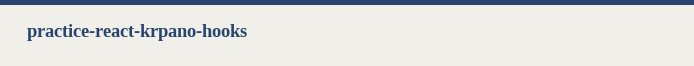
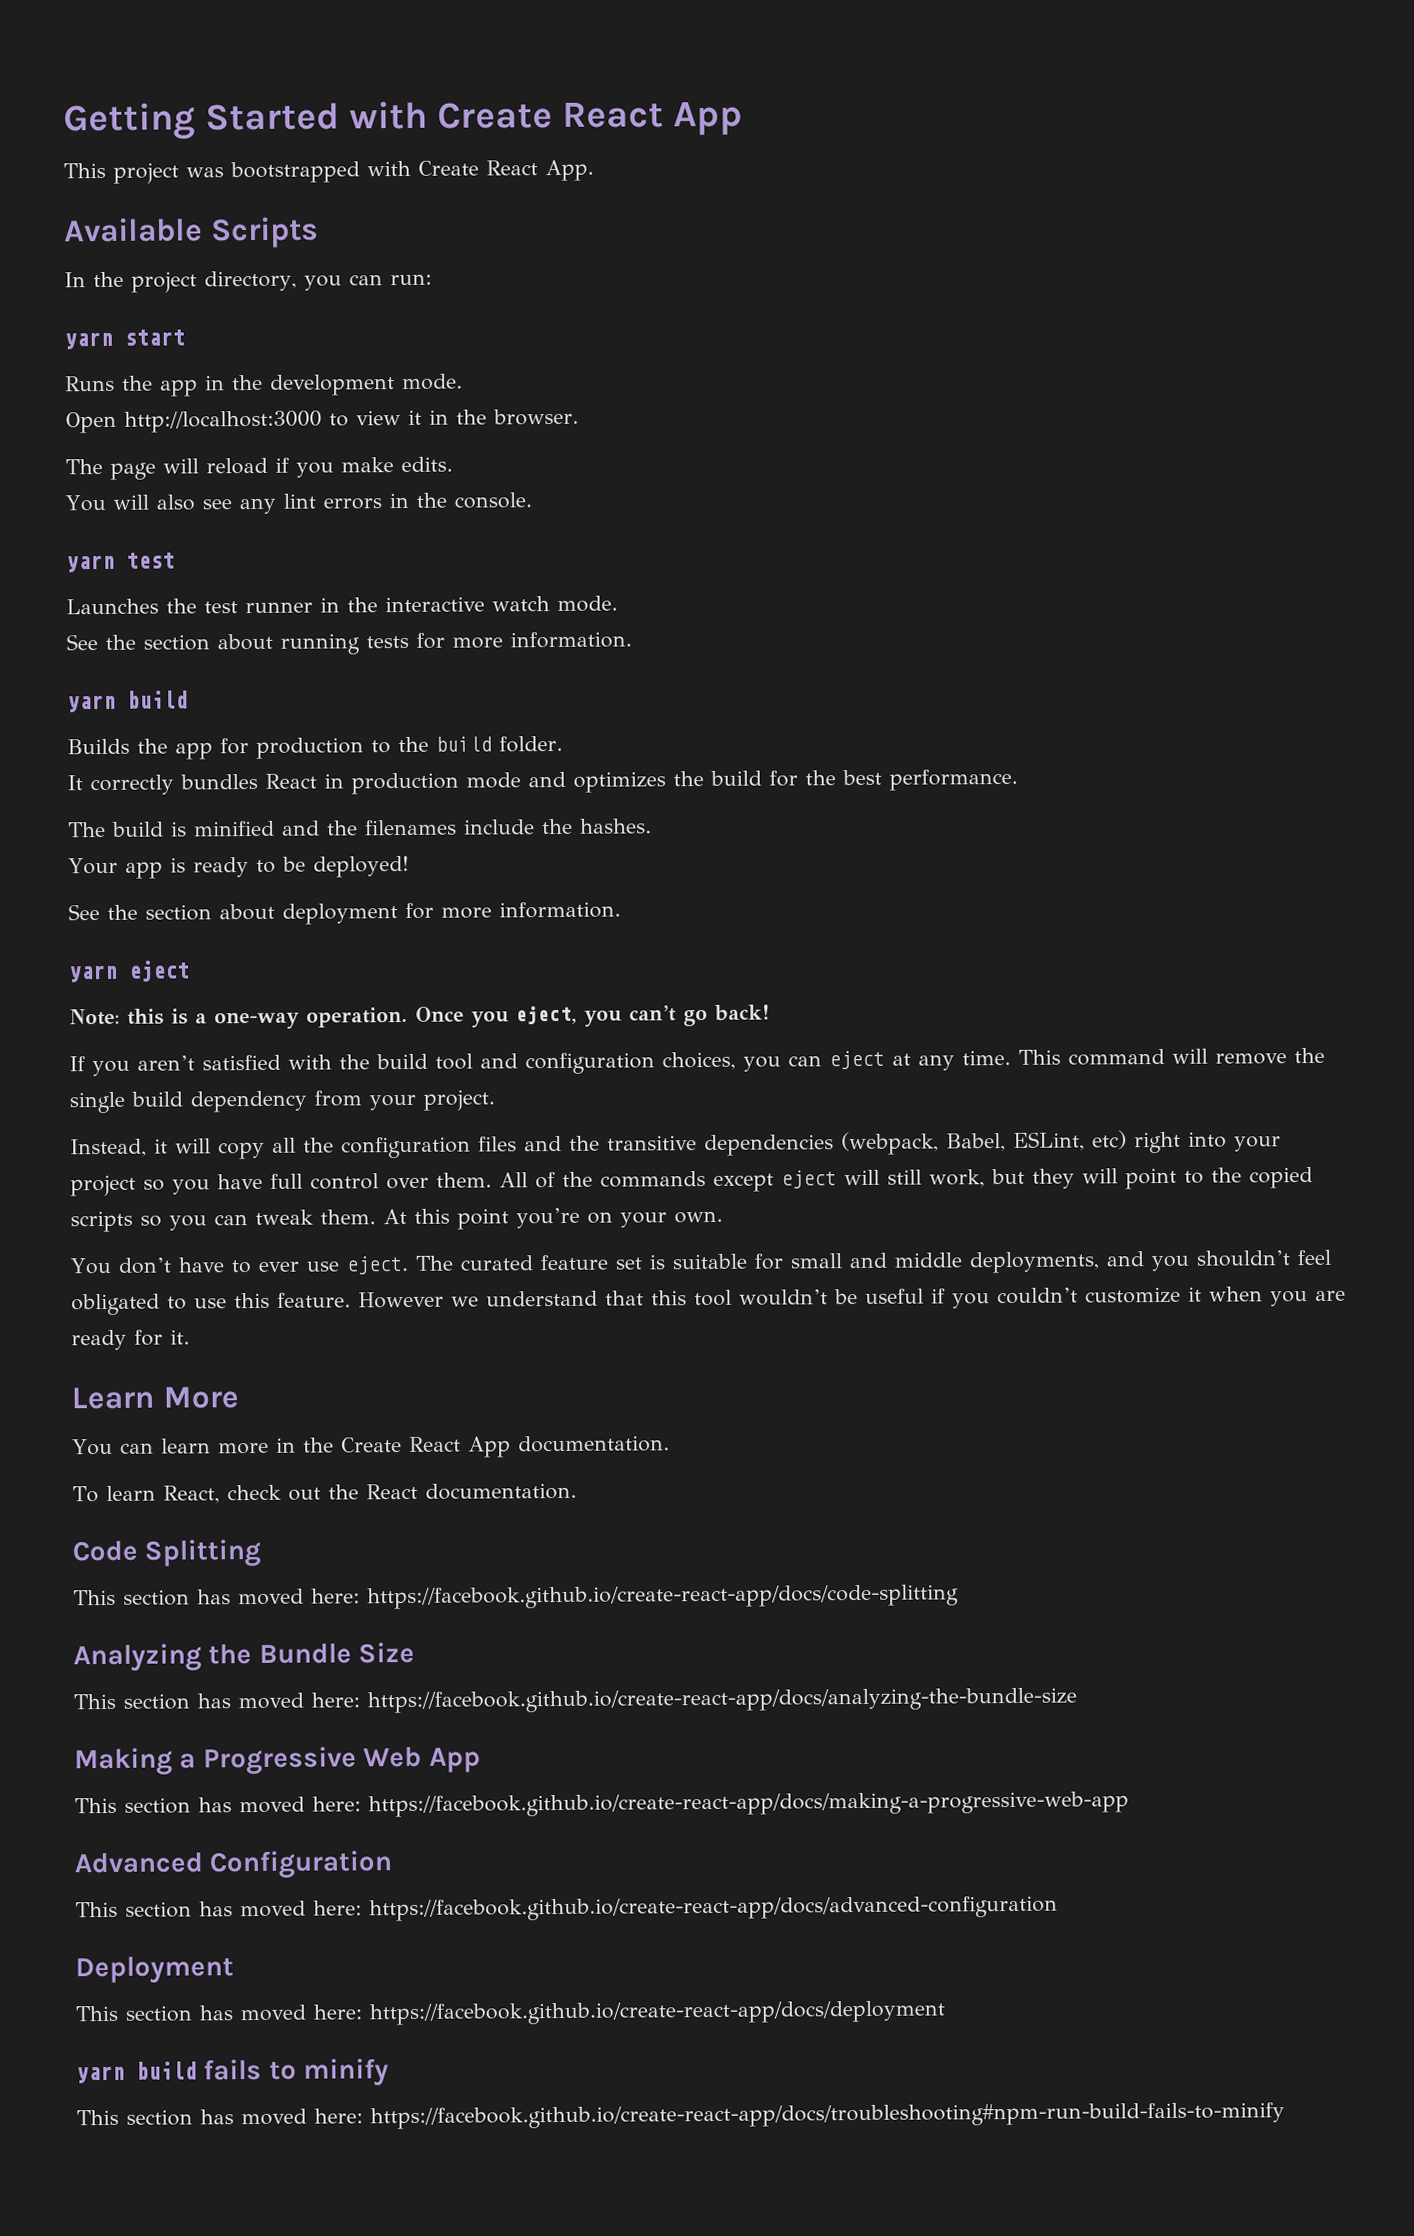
- practice-react-krpano-hooks
+ Getting Started with Create React App
+ This project was bootstrapped with Create React App.
+ Available Scripts
+ In the project directory, you can run:
+ yarn start
+ Runs the app in the development mode.
+ Open http://localhost:3000 to view it in the browser.
+ The page will reload if you make edits.
+ You will also see any lint errors in the console.
+ yarn test
+ Launches the test runner in the interactive watch mode.
+ See the section about running tests for more information.
+ yarn build
+ Builds the app for production to the build folder.
+ It correctly bundles React in production mode and optimizes the build for the best performance.
+ The build is minified and the filenames include the hashes.
+ Your app is ready to be deployed!
+ See the section about deployment for more information.
+ yarn eject
+ Note: this is a one-way operation. Once you eject, you can’t go back!
+ If you aren’t satisfied with the build tool and configuration choices, you can eject at any time. This command will remove the single build dependency from your project.
+ Instead, it will copy all the configuration files and the transitive dependencies (webpack, Babel, ESLint, etc) right into your project so you have full control over them. All of the commands except eject will still work, but they will point to the copied scripts so you can tweak them. At this point you’re on your own.
+ You don’t have to ever use eject. The curated feature set is suitable for small and middle deployments, and you shouldn’t feel obligated to use this feature. However we understand that this tool wouldn’t be useful if you couldn’t customize it when you are ready for it.
+ Learn More
+ You can learn more in the Create React App documentation.
+ To learn React, check out the React documentation.
+ Code Splitting
+ This section has moved here: https://facebook.github.io/create-react-app/docs/code-splitting
+ Analyzing the Bundle Size
+ This section has moved here: https://facebook.github.io/create-react-app/docs/analyzing-the-bundle-size
+ Making a Progressive Web App
+ This section has moved here: https://facebook.github.io/create-react-app/docs/making-a-progressive-web-app
+ Advanced Configuration
+ This section has moved here: https://facebook.github.io/create-react-app/docs/advanced-configuration
+ Deployment
+ This section has moved here: https://facebook.github.io/create-react-app/docs/deployment
+ yarn build fails to minify
+ This section has moved here: https://facebook.github.io/create-react-app/docs/troubleshooting#npm-run-build-fails-to-minify

